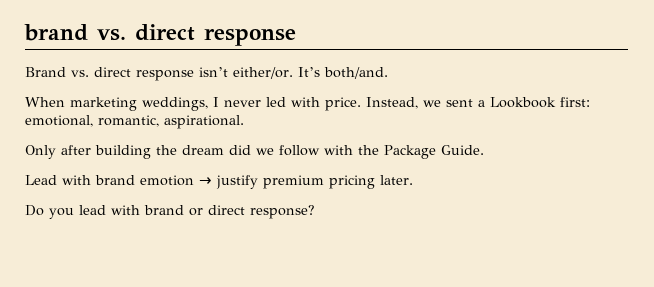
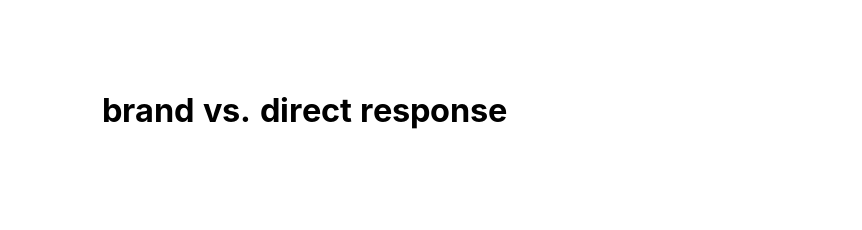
- Brand vs. direct response isn’t either/or. It’s both/and.
- When marketing weddings, I never led with price. Instead, we sent a Lookbook first: emotional, romantic, aspirational.
- Only after building the dream did we follow with the Package Guide.
- Lead with brand emotion → justify premium pricing later.
- Do you lead with brand or direct response?

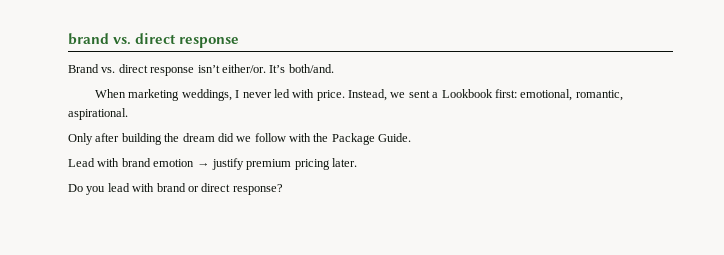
+ Brand vs. direct response isn’t either/or. It’s both/and.
+ When marketing weddings, I never led with price. Instead, we sent a Lookbook first: emotional, romantic, aspirational.
+ Only after building the dream did we follow with the Package Guide.
+ Lead with brand emotion → justify premium pricing later.
+ Do you lead with brand or direct response?

